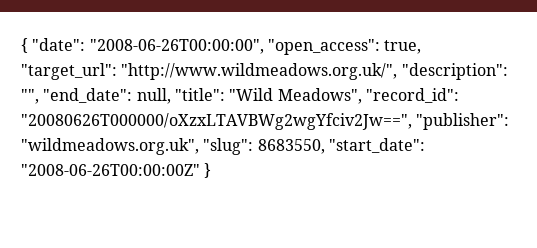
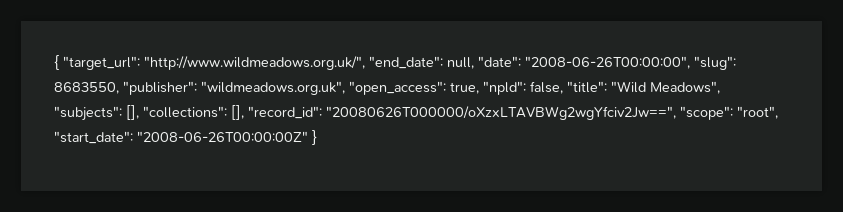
- { "date": "2008-06-26T00:00:00", "open_access": true, "target_url": "http://www.wildmeadows.org.uk/", "description": "", "end_date": null, "title": "Wild Meadows", "record_id": "20080626T000000/oXzxLTAVBWg2wgYfciv2Jw==", "publisher": "wildmeadows.org.uk", "slug": 8683550, "start_date": "2008-06-26T00:00:00Z" }
+ { "target_url": "http://www.wildmeadows.org.uk/", "end_date": null, "date": "2008-06-26T00:00:00", "slug": 8683550, "publisher": "wildmeadows.org.uk", "open_access": true, "npld": false, "title": "Wild Meadows", "subjects": [], "collections": [], "record_id": "20080626T000000/oXzxLTAVBWg2wgYfciv2Jw==", "scope": "root", "start_date": "2008-06-26T00:00:00Z" }

